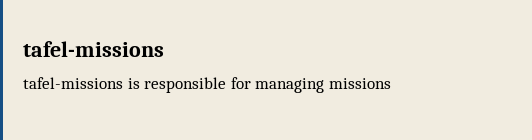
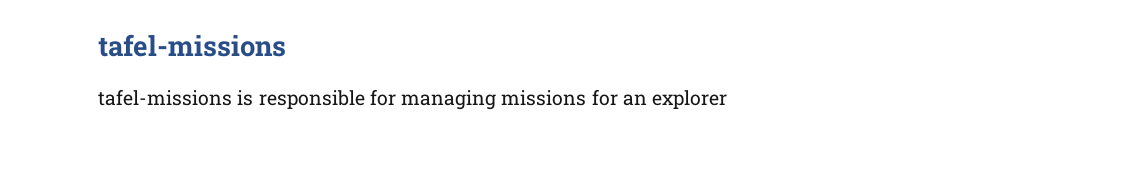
- tafel-missions is responsible for managing missions
+ tafel-missions is responsible for managing missions for an explorer

